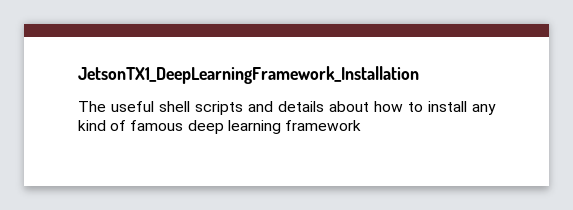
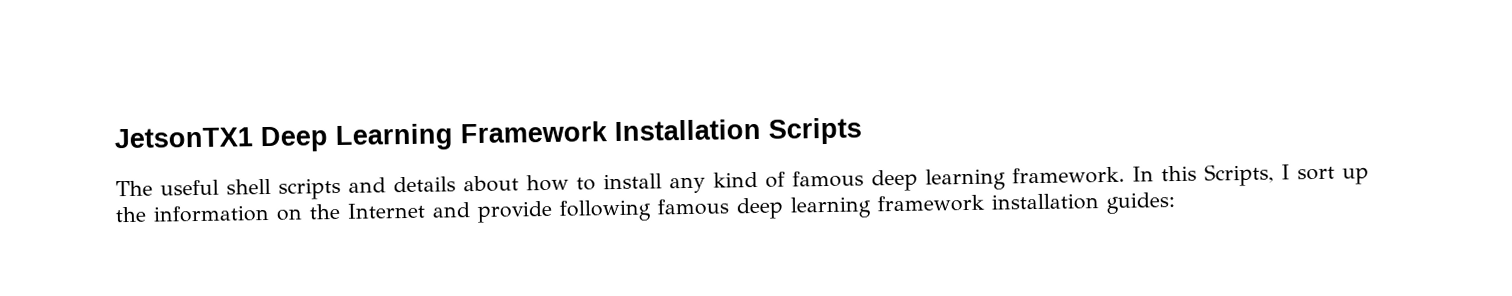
- JetsonTX1_DeepLearningFramework_Installation
+ JetsonTX1 Deep Learning Framework Installation Scripts
- The useful shell scripts and details about how to install any kind of famous deep learning framework
+ The useful shell scripts and details about how to install any kind of famous deep learning framework. In this Scripts, I sort up the information on the Internet and provide following famous deep learning framework installation guides:

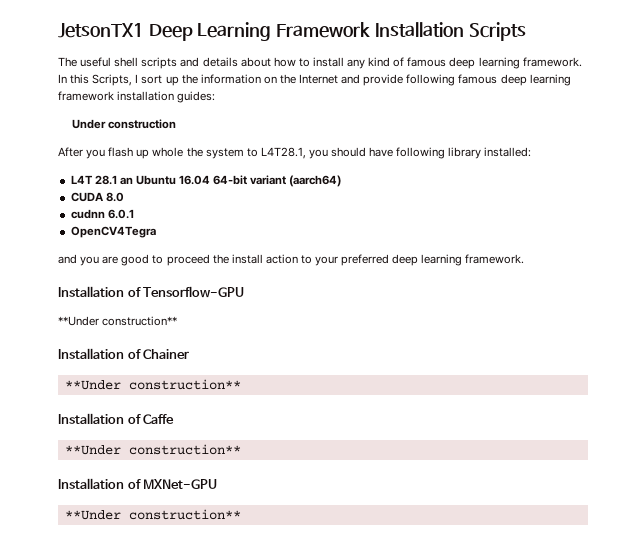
+ Under construction
+ After you flash up whole the system to L4T28.1, you should have following library installed:
+ L4T 28.1 an Ubuntu 16.04 64-bit variant (aarch64)
+ CUDA 8.0
+ cudnn 6.0.1
+ OpenCV4Tegra
+ and you are good to proceed the install action to your preferred deep learning framework.
+ Installation of Tensorflow-GPU
+ **Under construction**
+ Installation of Chainer
+ **Under construction**
+ Installation of Caffe
+ **Under construction**
+ Installation of MXNet-GPU
+ **Under construction**

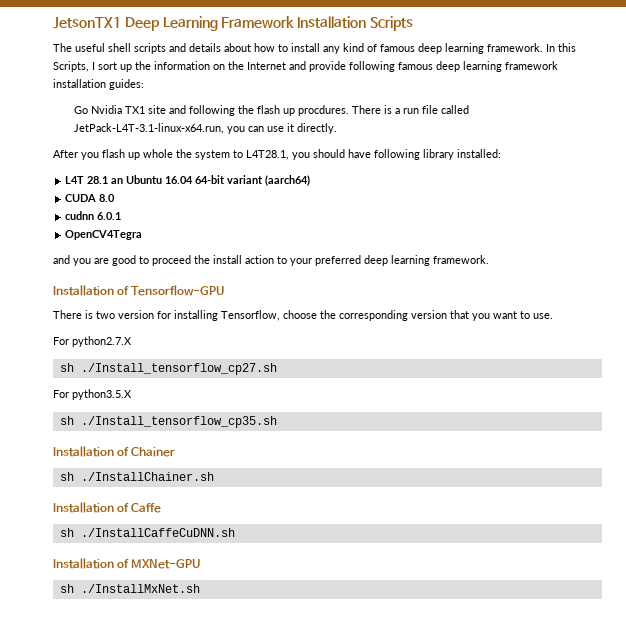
- Under construction
+ Go Nvidia TX1 site and following the flash up procdures. There is a run file called JetPack-L4T-3.1-linux-x64.run, you can use it directly.
  Installation of Tensorflow-GPU
- **Under construction**
+ There is two version for installing Tensorflow, choose the corresponding version that you want to use.
+ For python2.7.X
+ sh ./Install_tensorflow_cp27.sh
+ For python3.5.X
+ sh ./Install_tensorflow_cp35.sh
  Installation of Chainer
- **Under construction**
+ sh ./InstallChainer.sh
  Installation of Caffe
- **Under construction**
+ sh ./InstallCaffeCuDNN.sh
  Installation of MXNet-GPU
- **Under construction**
+ sh ./InstallMxNet.sh

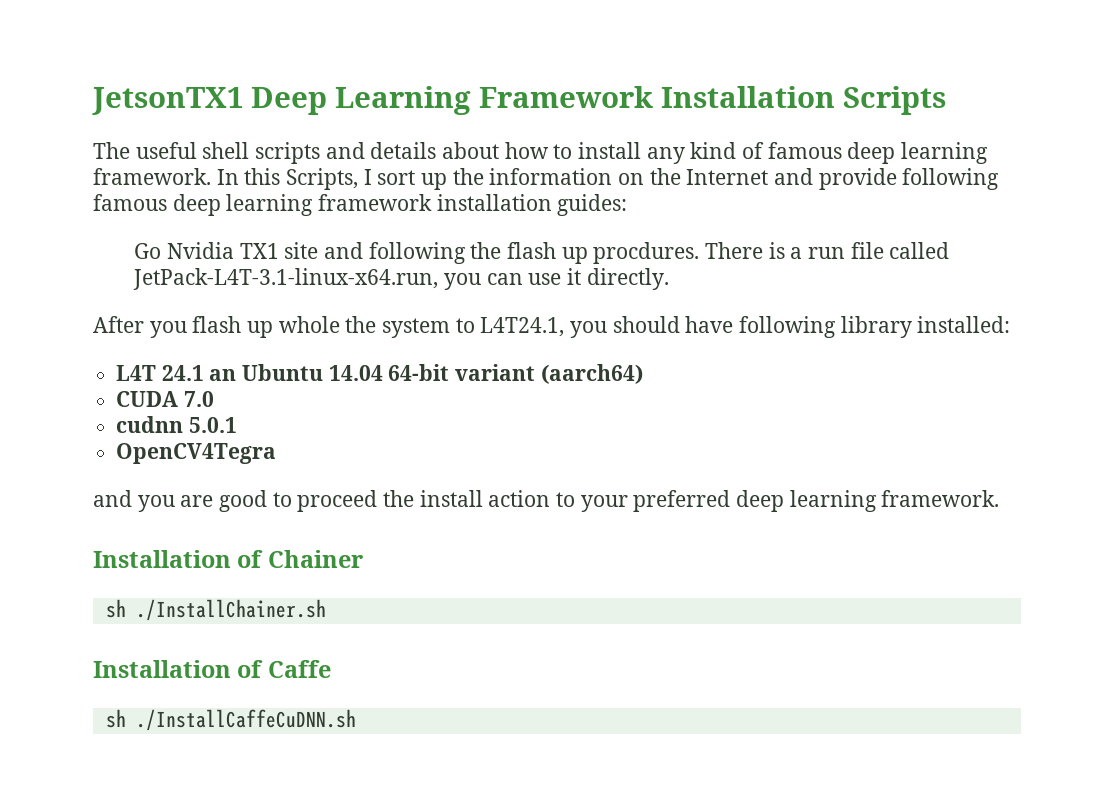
- After you flash up whole the system to L4T28.1, you should have following library installed:
+ After you flash up whole the system to L4T24.1, you should have following library installed:
- L4T 28.1 an Ubuntu 16.04 64-bit variant (aarch64)
+ L4T 24.1 an Ubuntu 14.04 64-bit variant (aarch64)
- CUDA 8.0
+ CUDA 7.0
- cudnn 6.0.1
+ cudnn 5.0.1
- Installation of Tensorflow-GPU
- There is two version for installing Tensorflow, choose the corresponding version that you want to use.
- For python2.7.X
- sh ./Install_tensorflow_cp27.sh
- For python3.5.X
- sh ./Install_tensorflow_cp35.sh
- Installation of MXNet-GPU
- sh ./InstallMxNet.sh

